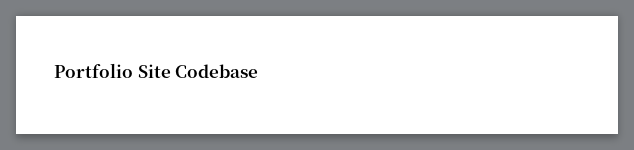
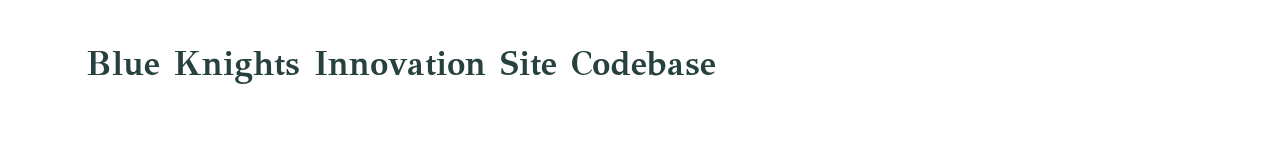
- Portfolio Site Codebase
+ Blue Knights Innovation Site Codebase

